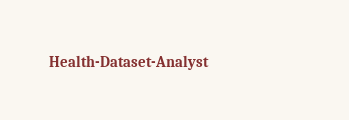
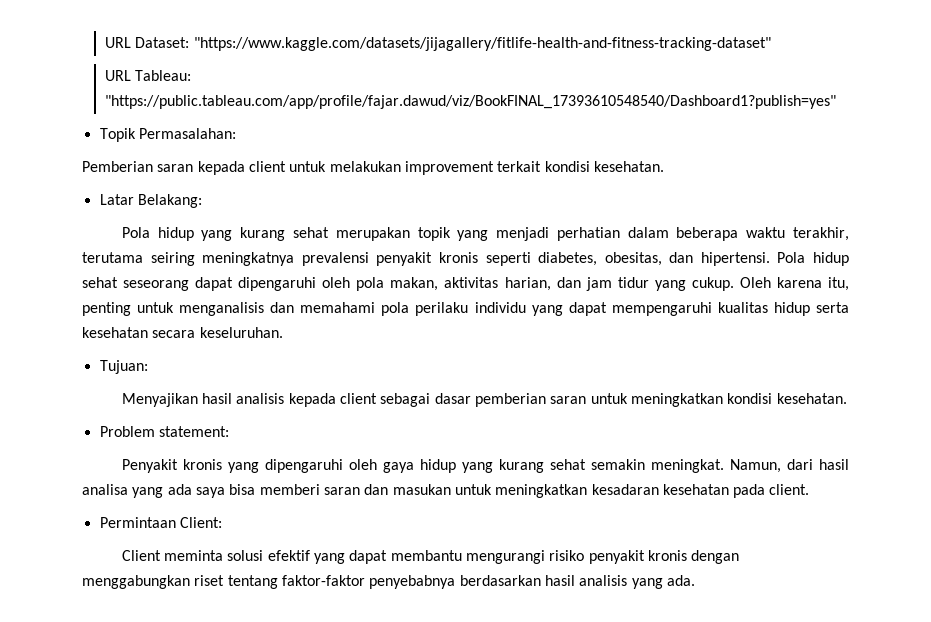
- Health-Dataset-Analyst
+ URL Dataset: "https://www.kaggle.com/datasets/jijagallery/fitlife-health-and-fitness-tracking-dataset"
+ URL Tableau: "https://public.tableau.com/app/profile/fajar.dawud/viz/BookFINAL_17393610548540/Dashboard1?publish=yes"
+ Topik Permasalahan:
+ Pemberian saran kepada client untuk melakukan improvement terkait kondisi kesehatan.
+ Latar Belakang:
+ Pola hidup yang kurang sehat merupakan topik yang menjadi perhatian dalam beberapa waktu terakhir, terutama seiring meningkatnya prevalensi penyakit kronis seperti diabetes, obesitas, dan hipertensi. Pola hidup sehat seseorang dapat dipengaruhi oleh pola makan, aktivitas harian, dan jam tidur yang cukup. Oleh karena itu, penting untuk menganalisis dan memahami pola perilaku individu yang dapat mempengaruhi kualitas hidup serta kesehatan secara keseluruhan.
+ Tujuan:
+ Menyajikan hasil analisis kepada client sebagai dasar pemberian saran untuk meningkatkan kondisi kesehatan.
+ Problem statement:
+ Penyakit kronis yang dipengaruhi oleh gaya hidup yang kurang sehat semakin meningkat. Namun, dari hasil analisa yang ada saya bisa memberi saran dan masukan untuk meningkatkan kesadaran kesehatan pada client.
+ Permintaan Client:
+ Client meminta solusi efektif yang dapat membantu mengurangi risiko penyakit kronis dengan menggabungkan riset tentang faktor-faktor penyebabnya berdasarkan hasil analisis yang ada.

